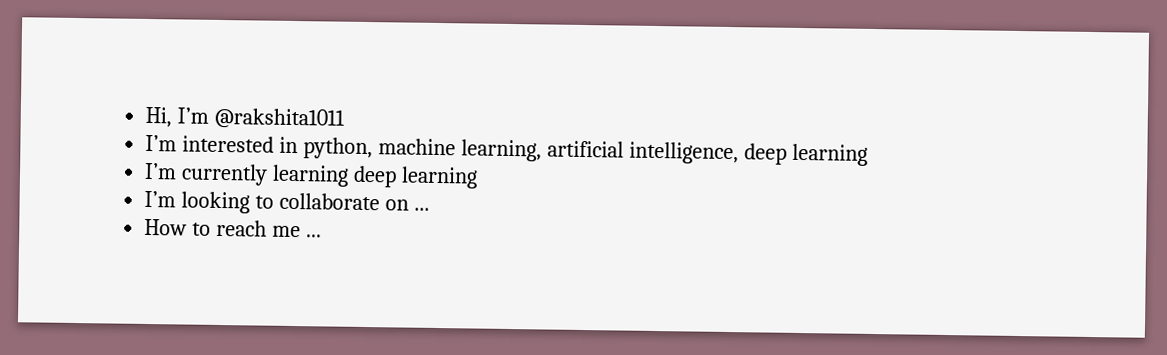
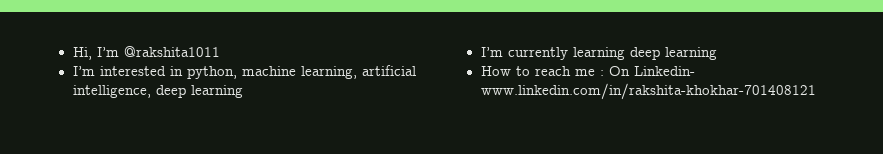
- I’m looking to collaborate on ...
- How to reach me ...
+ How to reach me : On Linkedin- www.linkedin.com/in/rakshita-khokhar-701408121

